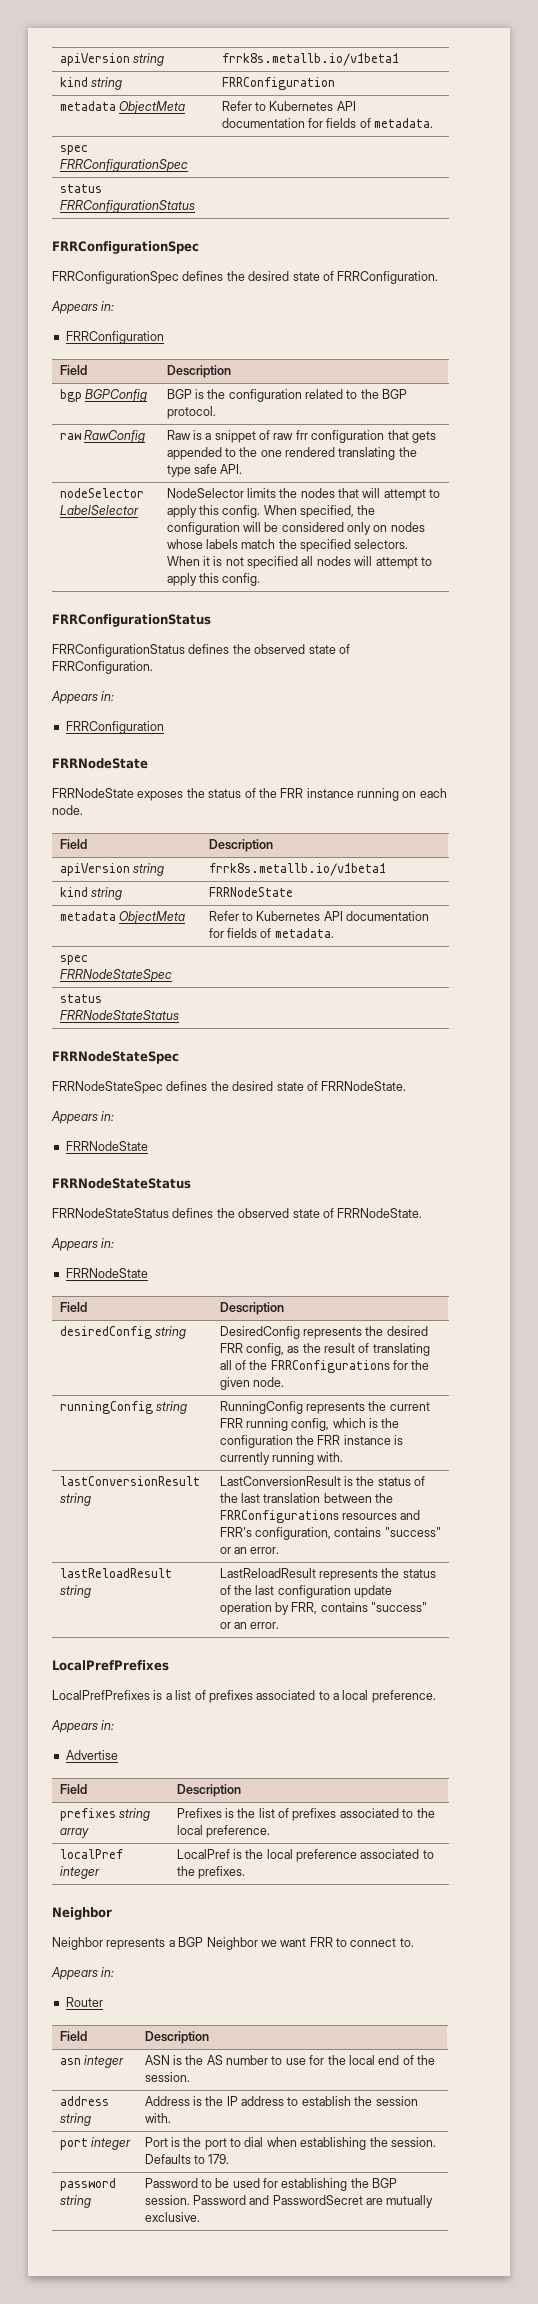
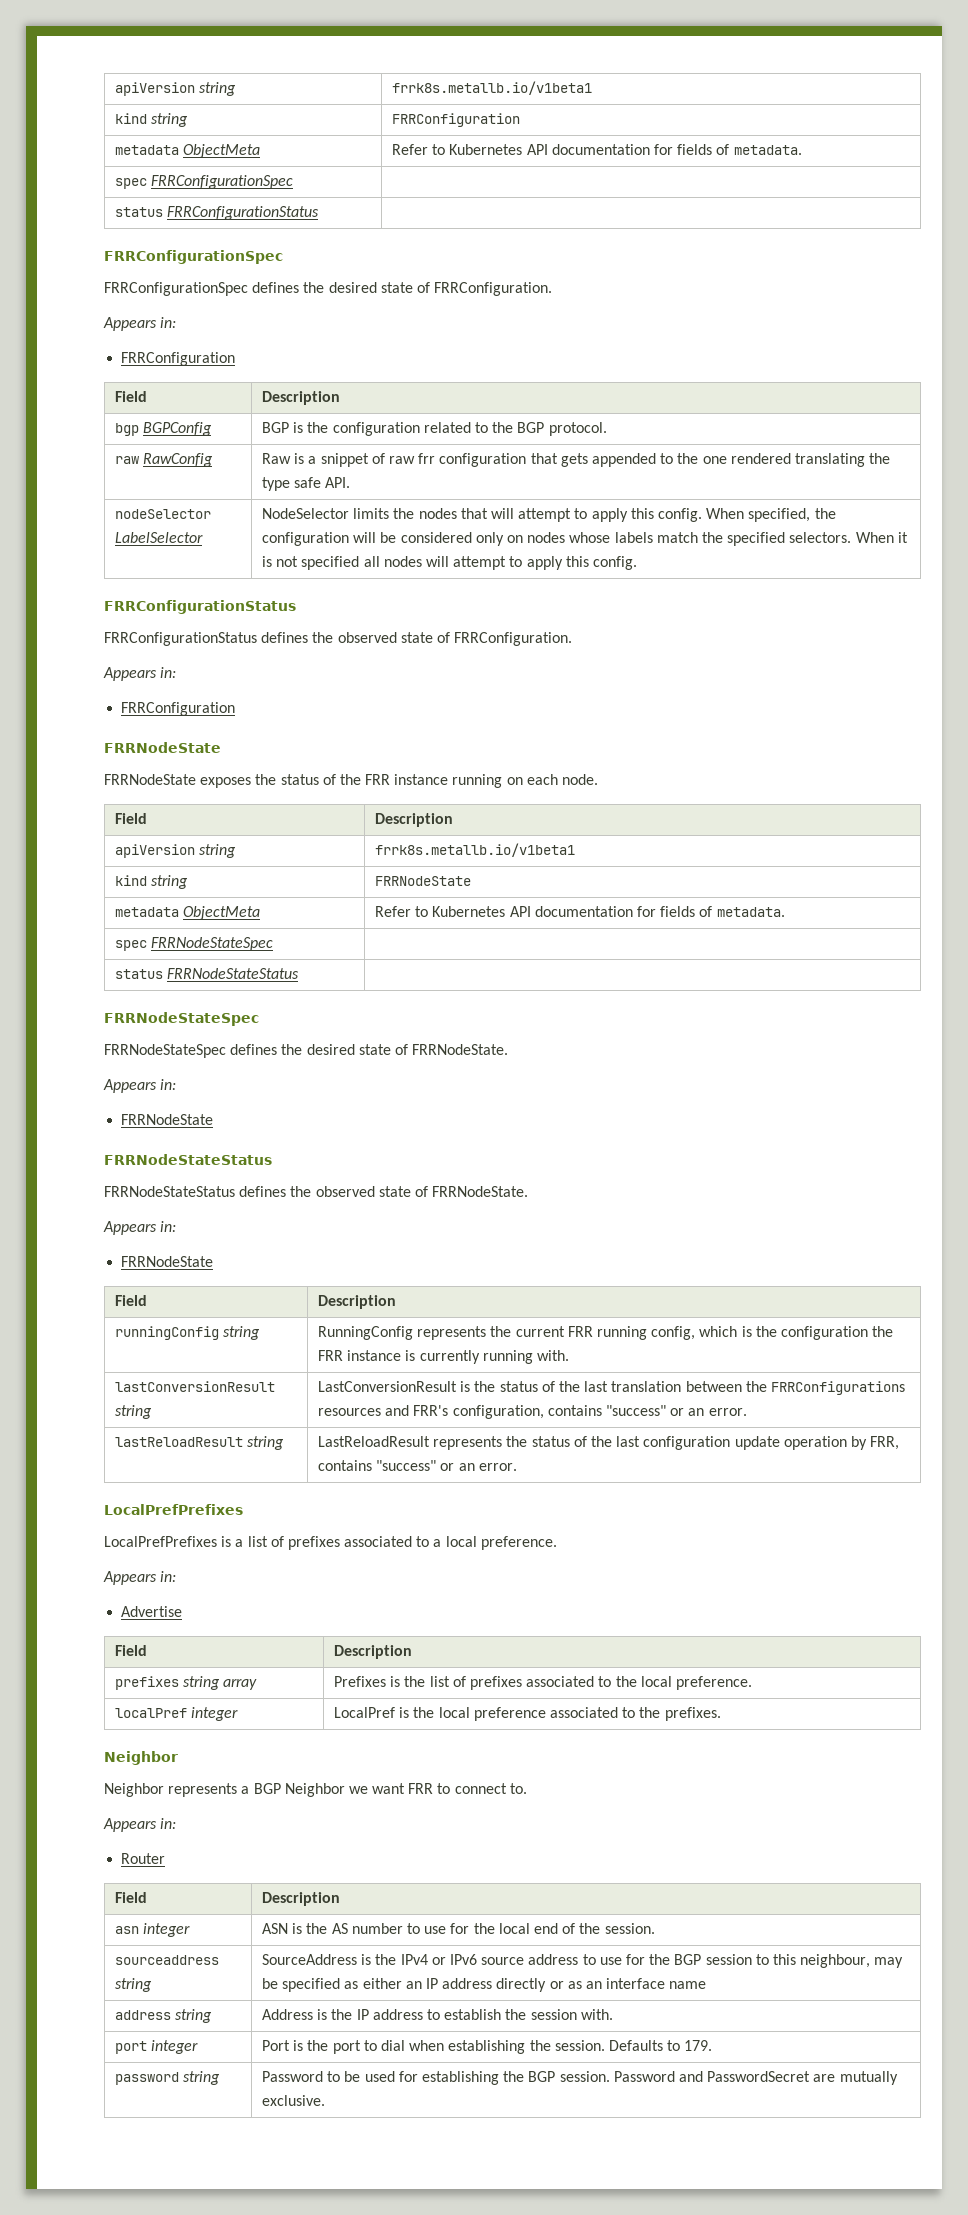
- desiredConfig string | DesiredConfig represents the desired FRR config, as the result of translating all of the FRRConfigurations for the given node.
+ sourceaddress string | SourceAddress is the IPv4 or IPv6 source address to use for the BGP session to this neighbour, may be specified as either an IP address directly or as an interface name

